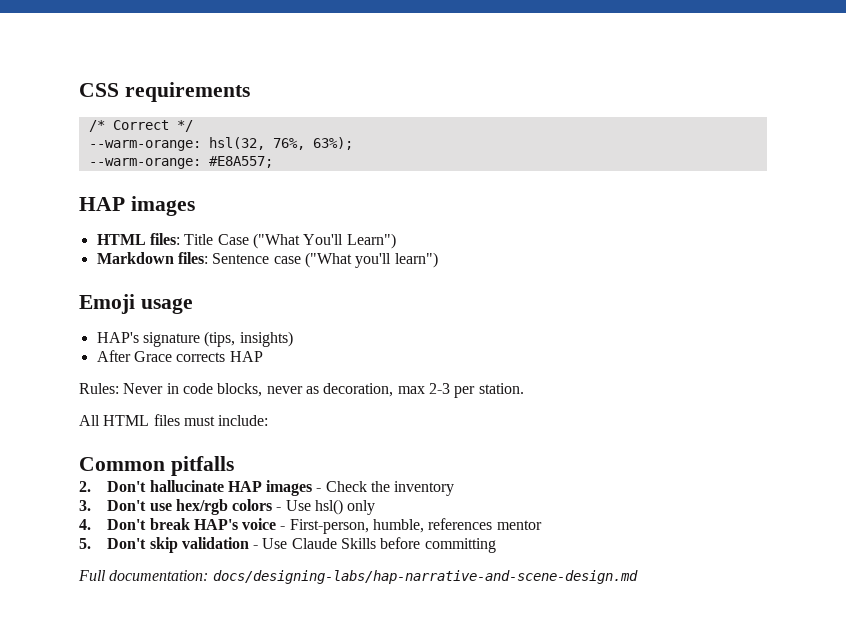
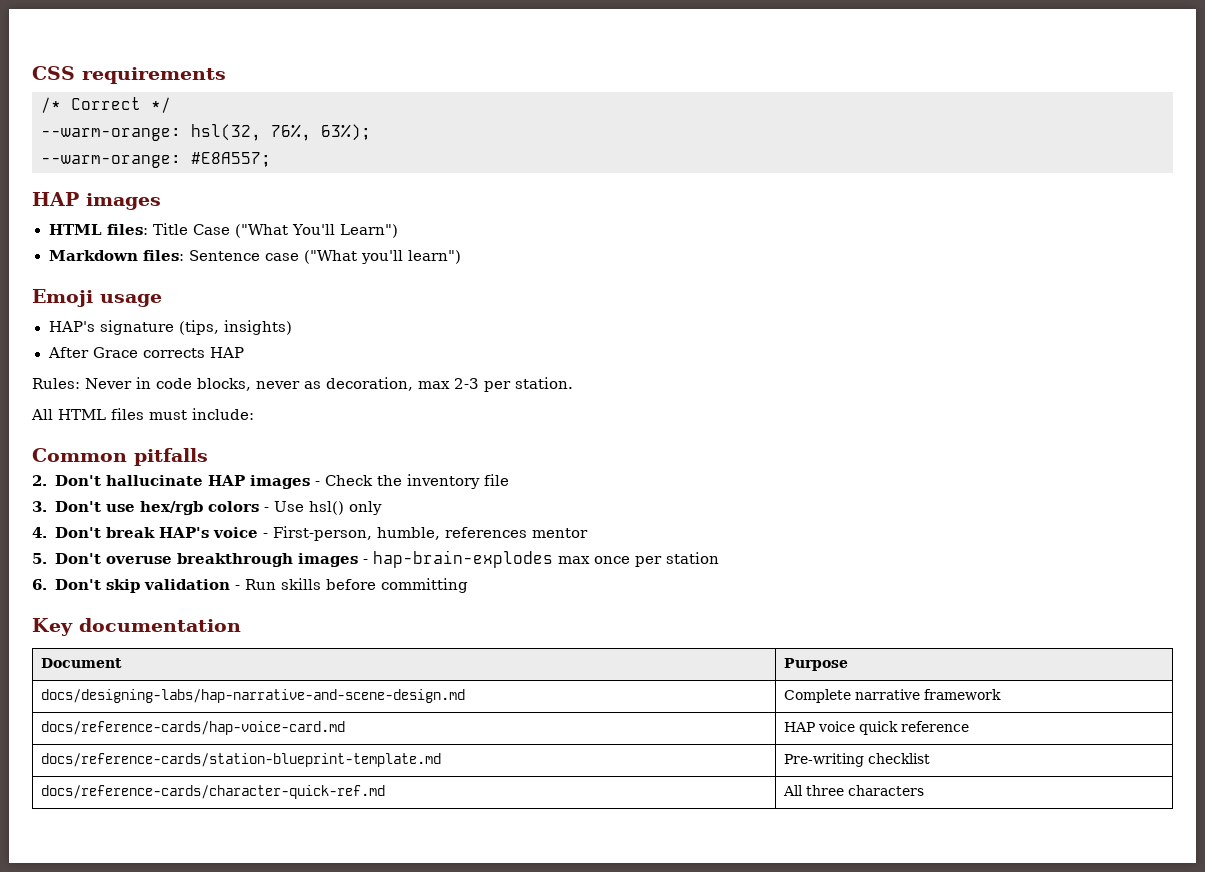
- 2. Don't hallucinate HAP images - Check the inventory
+ 2. Don't hallucinate HAP images - Check the inventory file
- 5. Don't skip validation - Use Claude Skills before committing
- Full documentation: docs/designing-labs/hap-narrative-and-scene-design.md
+ 5. Don't overuse breakthrough images - hap-brain-explodes max once per station
+ 6. Don't skip validation - Run skills before committing
+ Key documentation
+ Document | Purpose
+ docs/designing-labs/hap-narrative-and-scene-design.md | Complete narrative framework
+ docs/reference-cards/hap-voice-card.md | HAP voice quick reference
+ docs/reference-cards/station-blueprint-template.md | Pre-writing checklist
+ docs/reference-cards/character-quick-ref.md | All three characters

